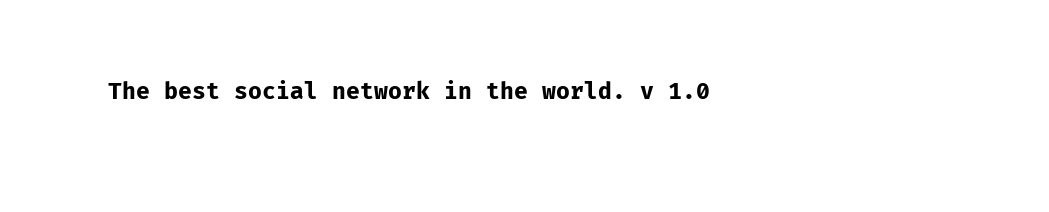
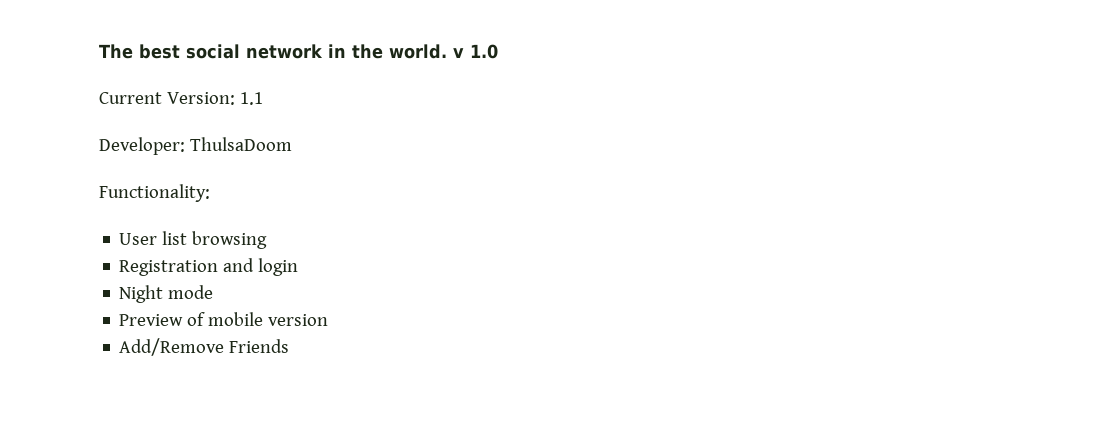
+ Current Version: 1.1
+ Developer: ThulsaDoom
+ Functionality:
+ User list browsing
+ Registration and login
+ Night mode
+ Preview of mobile version
+ Add/Remove Friends

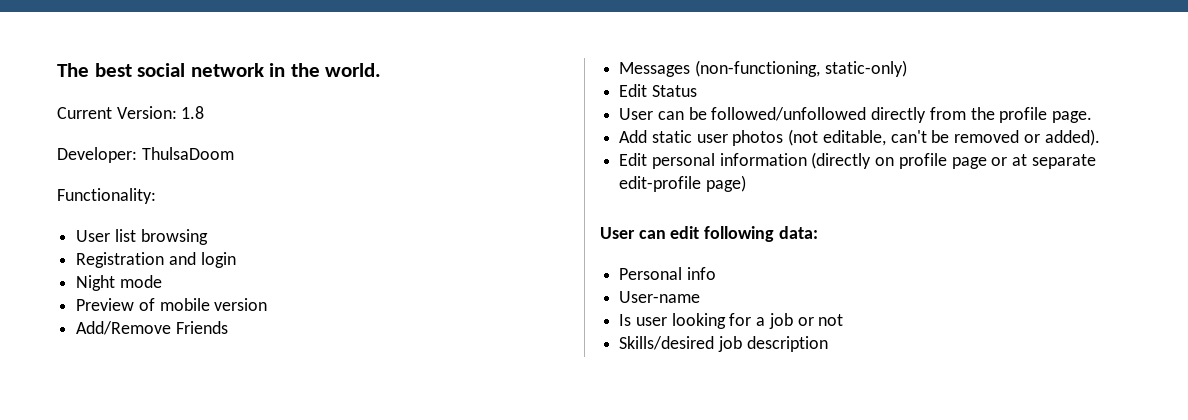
- The best social network in the world. v 1.0
+ The best social network in the world.
- Current Version: 1.1
+ Current Version: 1.8
+ Messages (non-functioning, static-only)
+ Edit Status
+ User can be followed/unfollowed directly from the profile page.
+ Add static user photos (not editable, can't be removed or added).
+ Edit personal information (directly on profile page or at separate edit-profile page)
+ User can edit following data:
+ Personal info
+ User-name
+ Is user looking for a job or not
+ Skills/desired job description

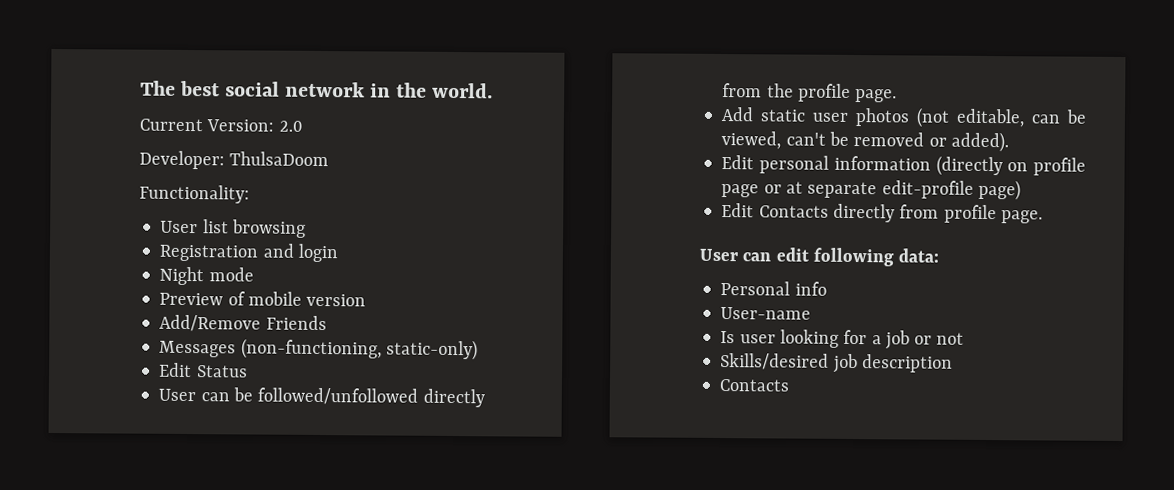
- Current Version: 1.8
+ Current Version: 2.0
- Add static user photos (not editable, can't be removed or added).
+ Add static user photos (not editable, can be viewed, can't be removed or added).
+ Edit Contacts directly from profile page.
  Skills/desired job description
+ Contacts

